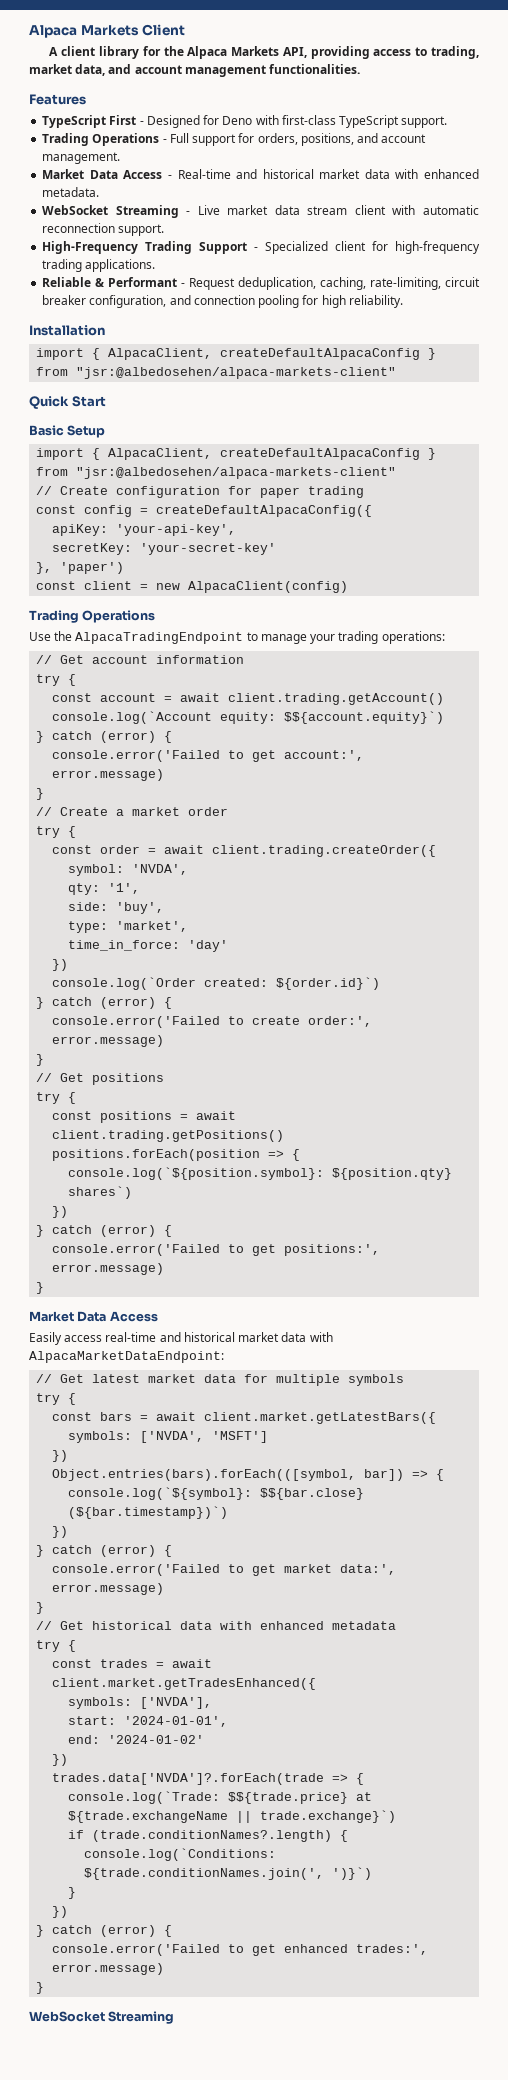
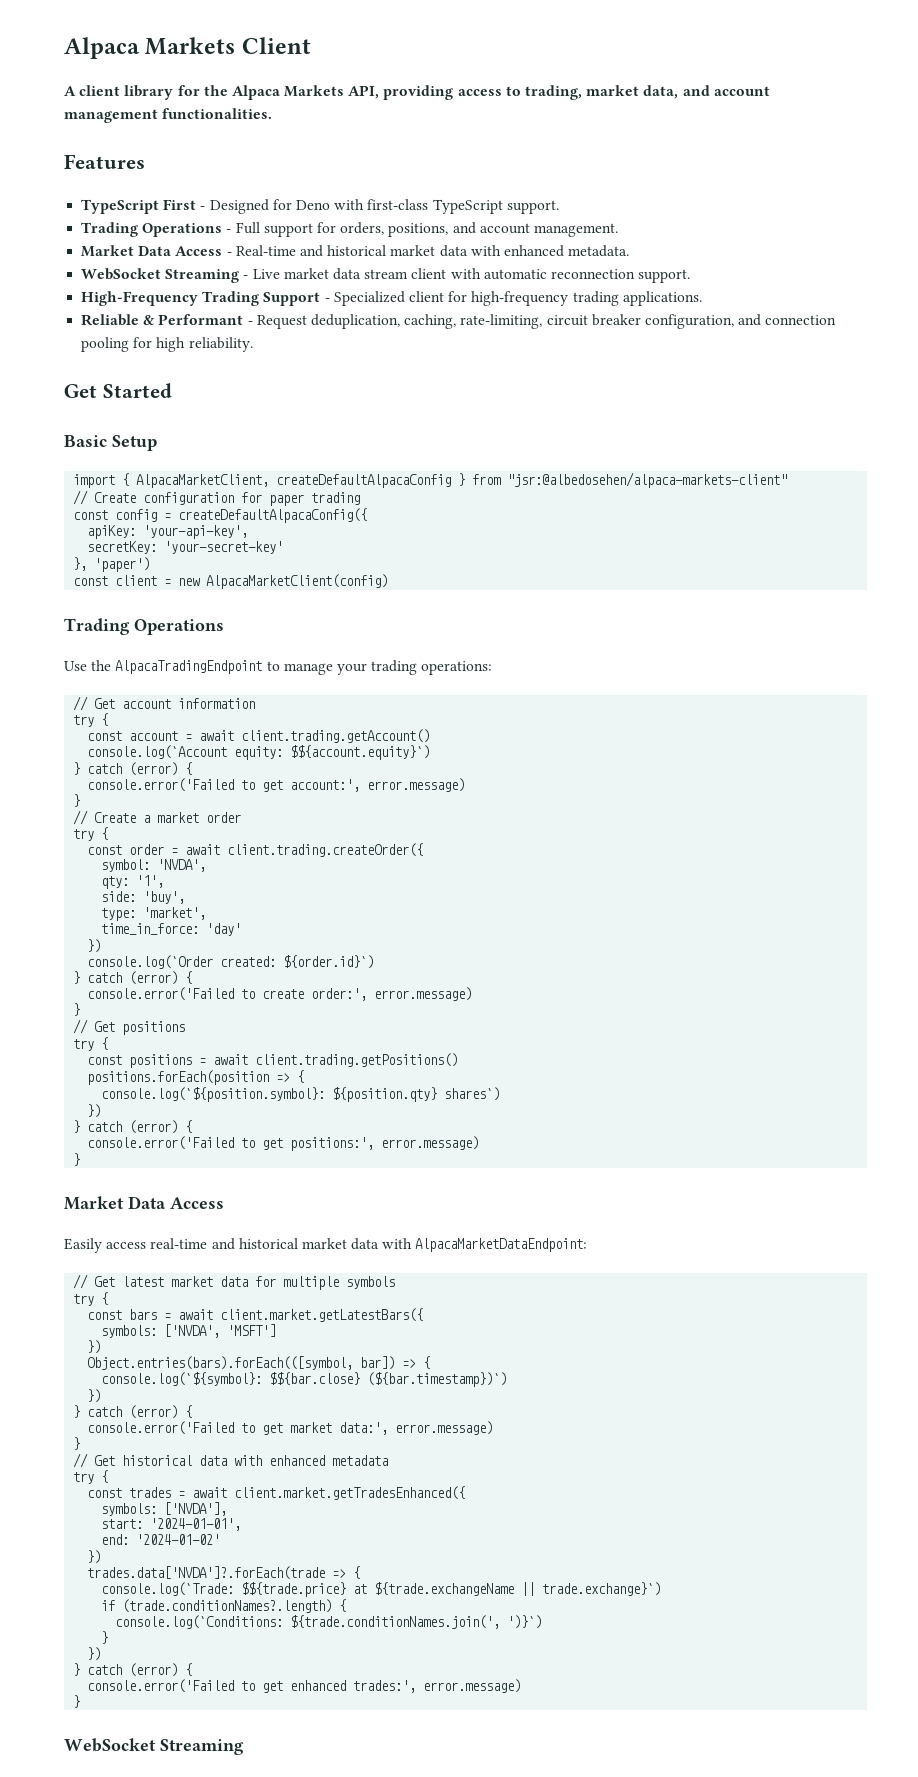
- Installation
- import { AlpacaClient, createDefaultAlpacaConfig } from "jsr:@albedosehen/alpaca-markets-client"
- Quick Start
+ Get Started
  Basic Setup
- import { AlpacaClient, createDefaultAlpacaConfig } from "jsr:@albedosehen/alpaca-markets-client"
+ import { AlpacaMarketClient, createDefaultAlpacaConfig } from "jsr:@albedosehen/alpaca-markets-client"
- const client = new AlpacaClient(config)
+ const client = new AlpacaMarketClient(config)

